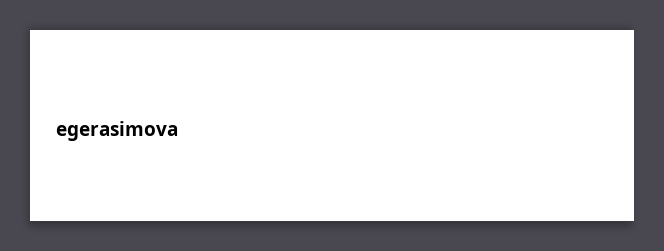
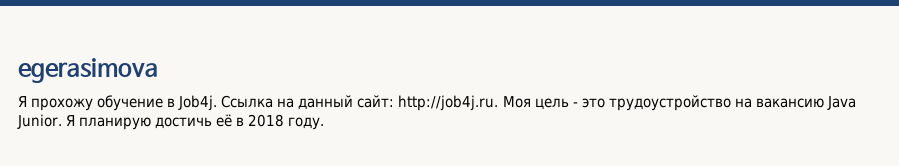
+ Я прохожу обучение в Job4j. Ссылка на данный сайт: http://job4j.ru. Моя цель - это трудоустройство на вакансию Java Junior. Я планирую достичь её в 2018 году.

